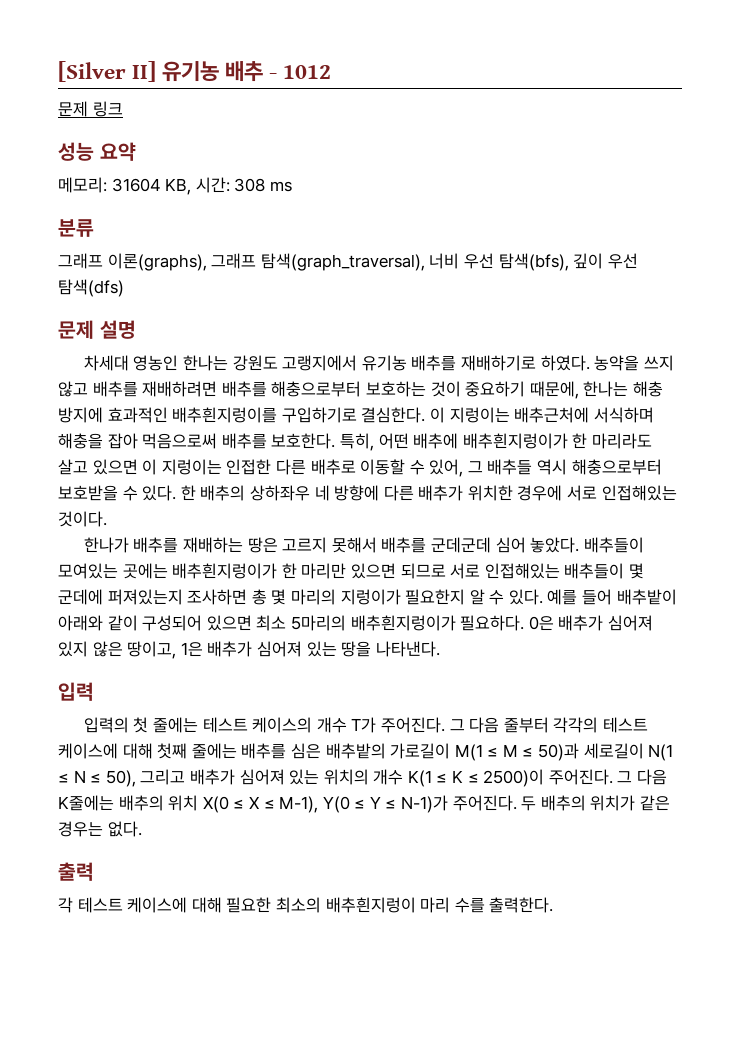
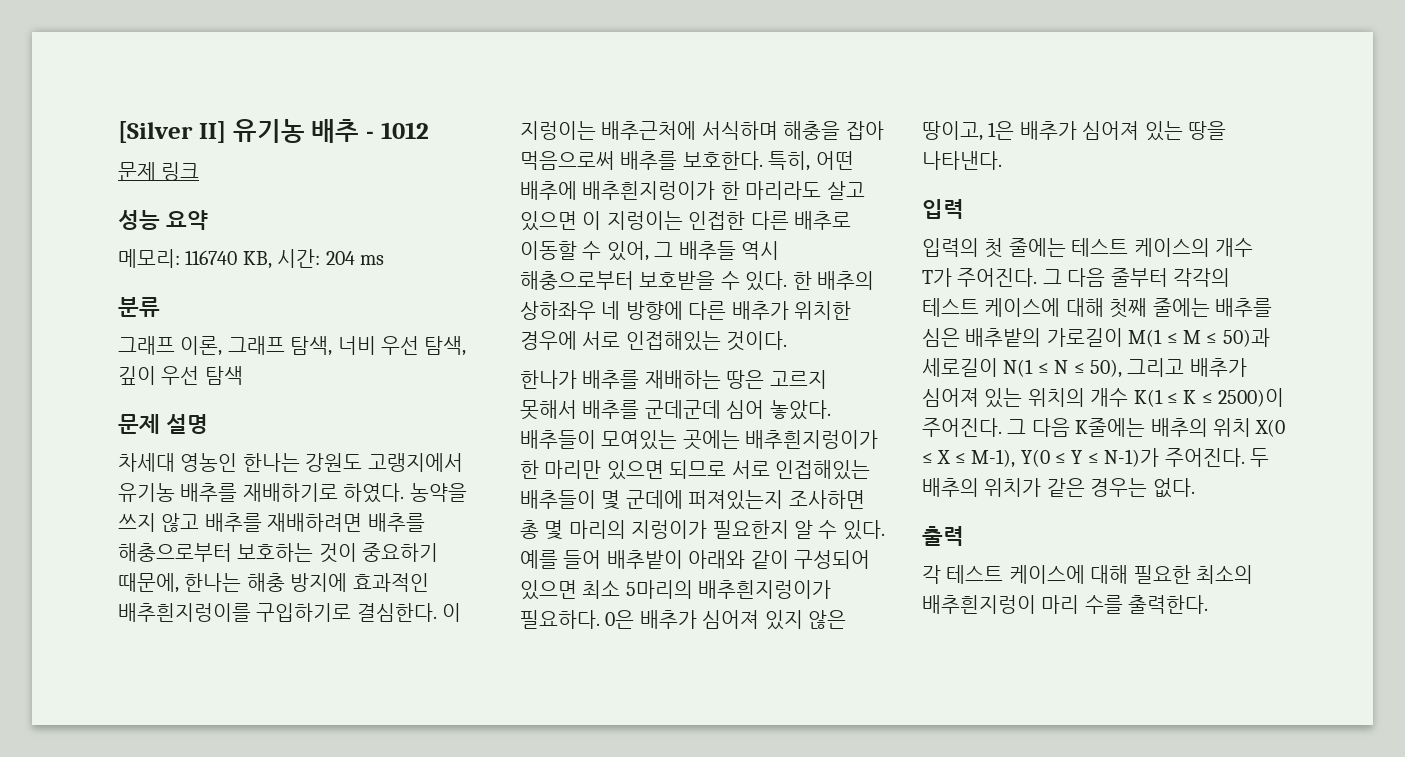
- 메모리: 31604 KB, 시간: 308 ms
+ 메모리: 116740 KB, 시간: 204 ms
- 그래프 이론(graphs), 그래프 탐색(graph_traversal), 너비 우선 탐색(bfs), 깊이 우선 탐색(dfs)
+ 그래프 이론, 그래프 탐색, 너비 우선 탐색, 깊이 우선 탐색

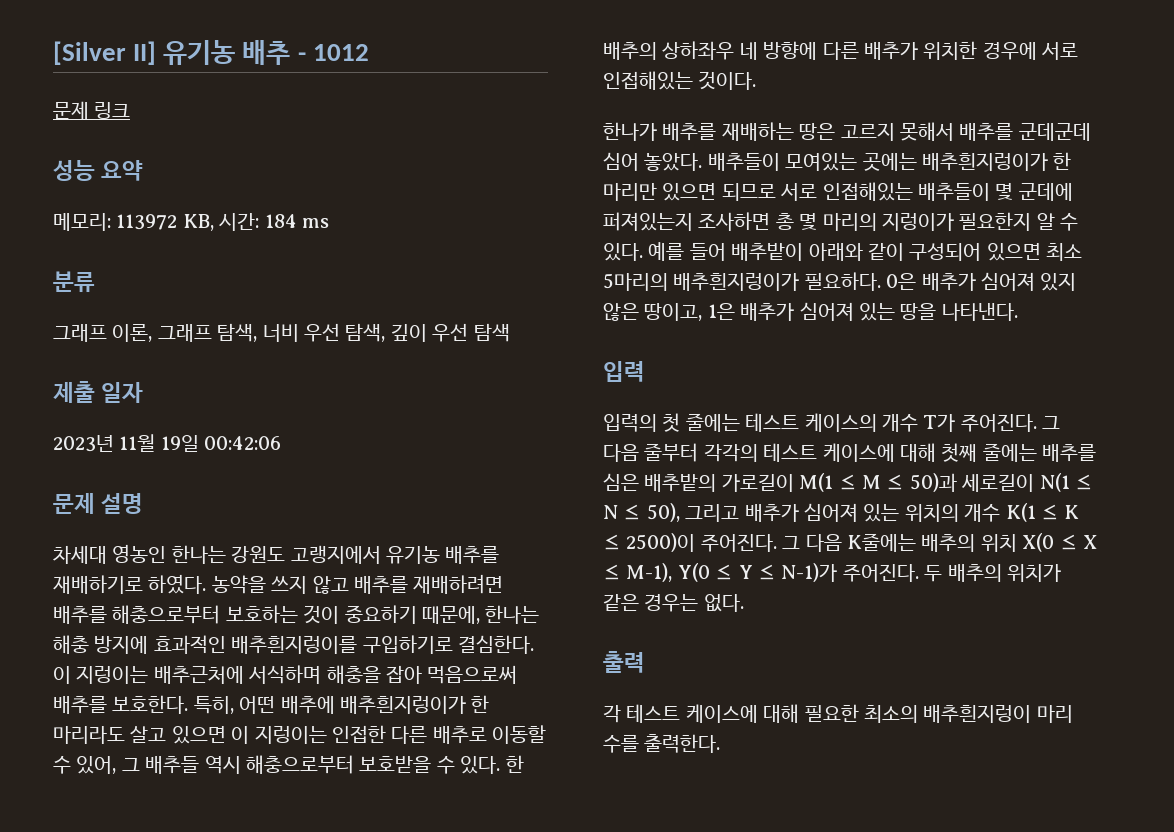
- 메모리: 116740 KB, 시간: 204 ms
+ 메모리: 113972 KB, 시간: 184 ms
+ 제출 일자
+ 2023년 11월 19일 00:42:06

